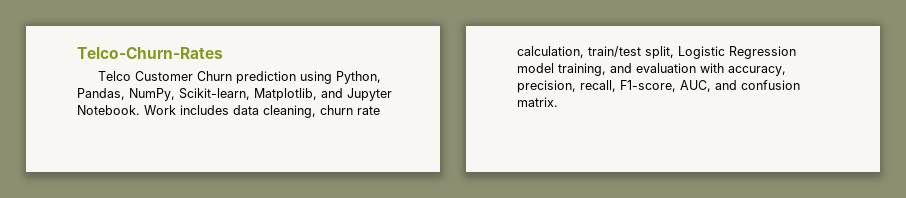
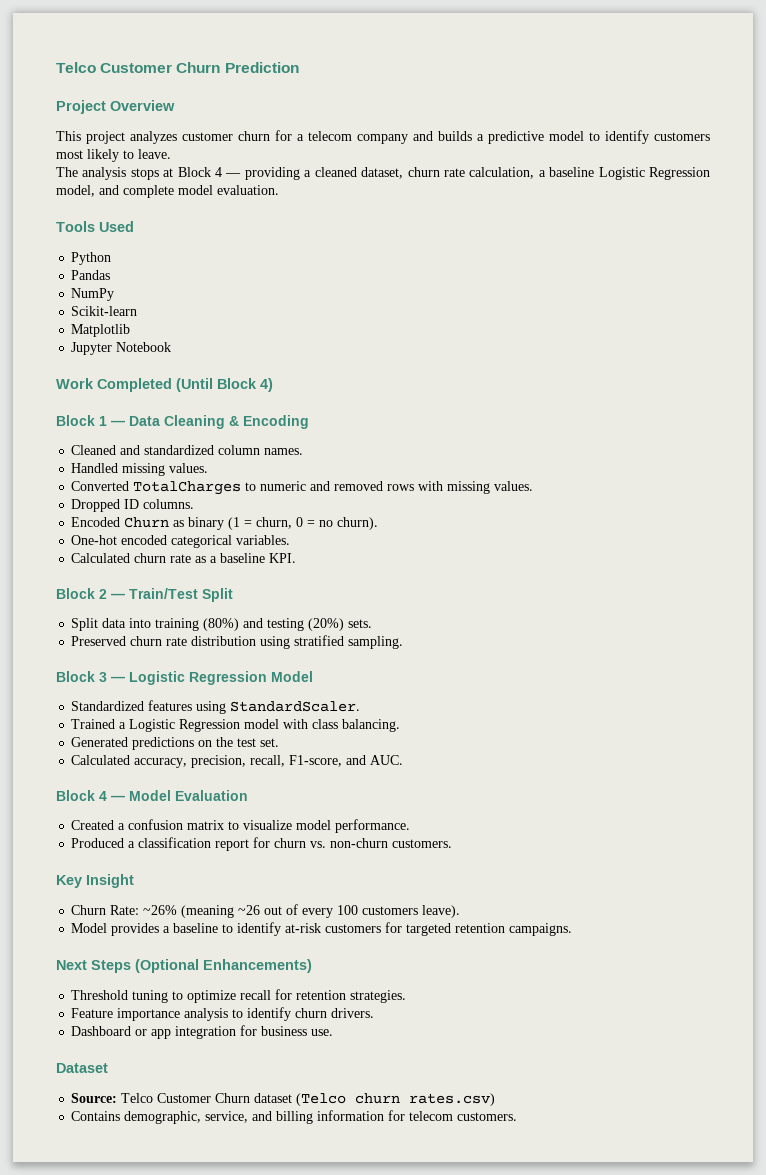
- Telco-Churn-Rates
- Telco Customer Churn prediction using Python, Pandas, NumPy, Scikit-learn, Matplotlib, and Jupyter Notebook. Work includes data cleaning, churn rate calculation, train/test split, Logistic Regression model training, and evaluation with accuracy, precision, recall, F1-score, AUC, and confusion matrix.
+ Telco Customer Churn Prediction
+ Project Overview
+ This project analyzes customer churn for a telecom company and builds a predictive model to identify customers most likely to leave.
+ The analysis stops at Block 4 — providing a cleaned dataset, churn rate calculation, a baseline Logistic Regression model, and complete model evaluation.
+ Tools Used
+ Python
+ Pandas
+ NumPy
+ Scikit-learn
+ Matplotlib
+ Jupyter Notebook
+ Work Completed (Until Block 4)
+ Block 1 — Data Cleaning & Encoding
+ Cleaned and standardized column names.
+ Handled missing values.
+ Converted TotalCharges to numeric and removed rows with missing values.
+ Dropped ID columns.
+ Encoded Churn as binary (1 = churn, 0 = no churn).
+ One-hot encoded categorical variables.
+ Calculated churn rate as a baseline KPI.
+ Block 2 — Train/Test Split
+ Split data into training (80%) and testing (20%) sets.
+ Preserved churn rate distribution using stratified sampling.
+ Block 3 — Logistic Regression Model
+ Standardized features using StandardScaler.
+ Trained a Logistic Regression model with class balancing.
+ Generated predictions on the test set.
+ Calculated accuracy, precision, recall, F1-score, and AUC.
+ Block 4 — Model Evaluation
+ Created a confusion matrix to visualize model performance.
+ Produced a classification report for churn vs. non-churn customers.
+ Key Insight
+ Churn Rate: ~26% (meaning ~26 out of every 100 customers leave).
+ Model provides a baseline to identify at-risk customers for targeted retention campaigns.
+ Next Steps (Optional Enhancements)
+ Threshold tuning to optimize recall for retention strategies.
+ Feature importance analysis to identify churn drivers.
+ Dashboard or app integration for business use.
+ Dataset
+ Source: Telco Customer Churn dataset (Telco churn rates.csv)
+ Contains demographic, service, and billing information for telecom customers.

